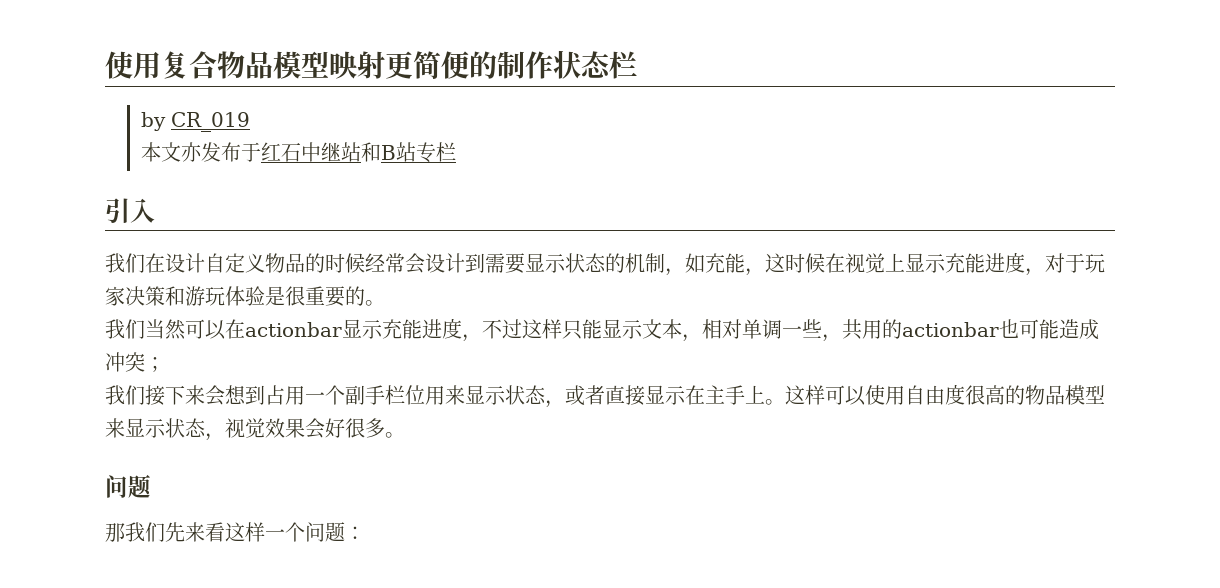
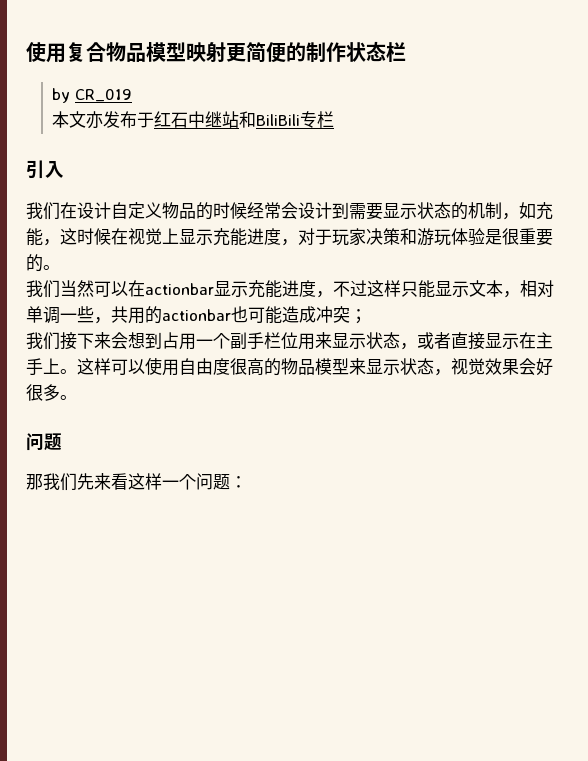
- 本文亦发布于红石中继站和B站专栏
+ 本文亦发布于红石中继站和BiliBili专栏

